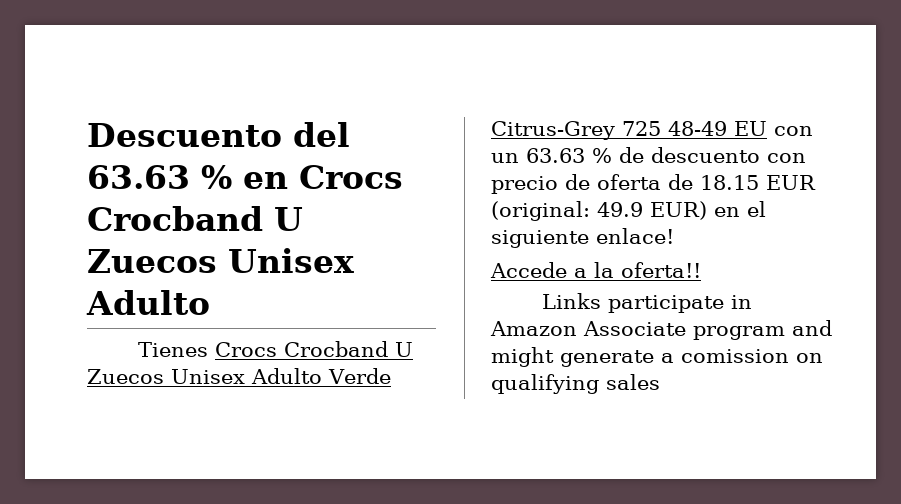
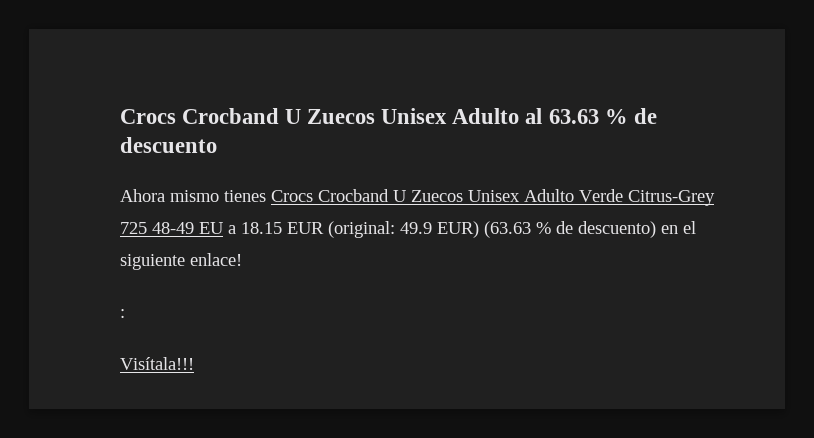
- Descuento del 63.63 % en Crocs Crocband U Zuecos Unisex Adulto
- Tienes Crocs Crocband U Zuecos Unisex Adulto Verde Citrus-Grey 725 48-49 EU con un 63.63 % de descuento con precio de oferta de 18.15 EUR (original: 49.9 EUR) en el siguiente enlace!
+ Crocs Crocband U Zuecos Unisex Adulto al 63.63 % de descuento
+ Ahora mismo tienes Crocs Crocband U Zuecos Unisex Adulto Verde Citrus-Grey 725 48-49 EU a 18.15 EUR (original: 49.9 EUR) (63.63 % de descuento) en el siguiente enlace!
- Accede a la oferta!!
- Links participate in Amazon Associate program and might generate a comission on qualifying sales
+ :
+ Visítala!!!

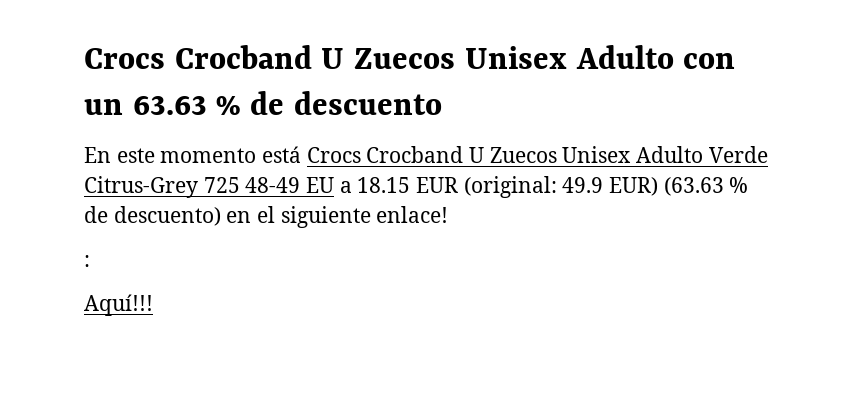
- Crocs Crocband U Zuecos Unisex Adulto al 63.63 % de descuento
+ Crocs Crocband U Zuecos Unisex Adulto con un 63.63 % de descuento
- Ahora mismo tienes Crocs Crocband U Zuecos Unisex Adulto Verde Citrus-Grey 725 48-49 EU a 18.15 EUR (original: 49.9 EUR) (63.63 % de descuento) en el siguiente enlace!
+ En este momento está Crocs Crocband U Zuecos Unisex Adulto Verde Citrus-Grey 725 48-49 EU a 18.15 EUR (original: 49.9 EUR) (63.63 % de descuento) en el siguiente enlace!
- Visítala!!!
+ Aquí!!!

